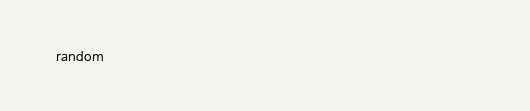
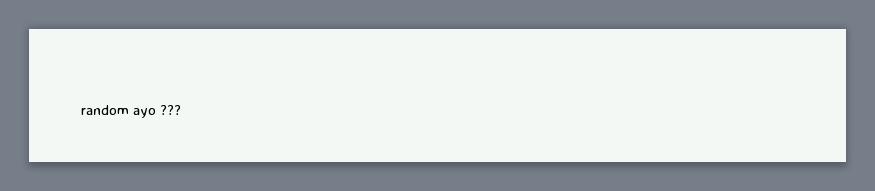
- random
+ random ayo ???

